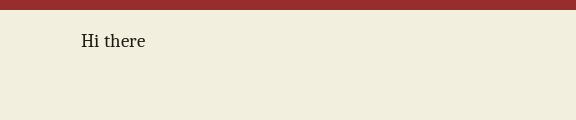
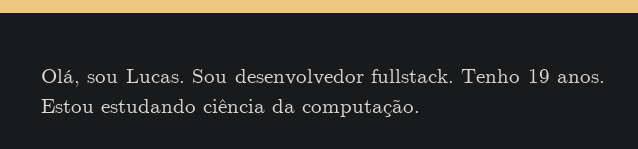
- Hi there
+ Olá, sou Lucas. Sou desenvolvedor fullstack. Tenho 19 anos. Estou estudando ciência da computação.

